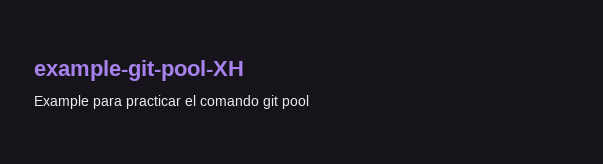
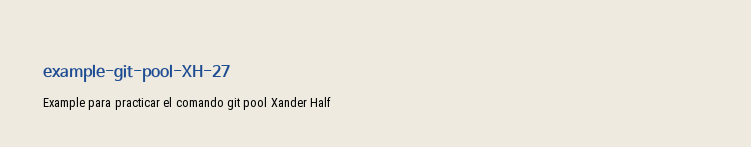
- example-git-pool-XH
+ example-git-pool-XH-27
- Example para practicar el comando git pool
+ Example para practicar el comando git pool Xander Half

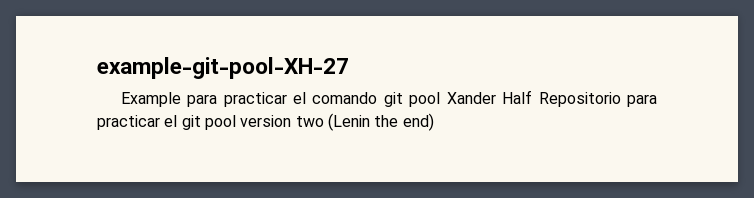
- Example para practicar el comando git pool Xander Half
+ Example para practicar el comando git pool Xander Half Repositorio para practicar el git pool version two (Lenin the end)

